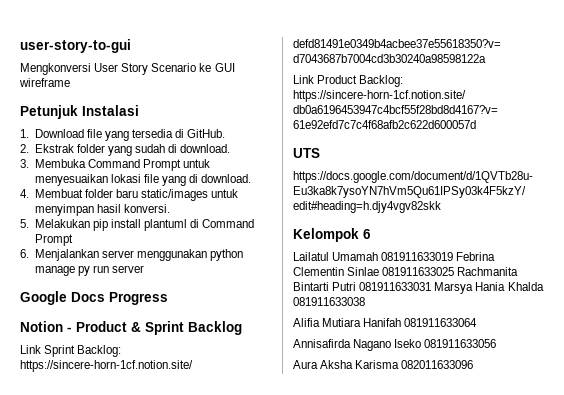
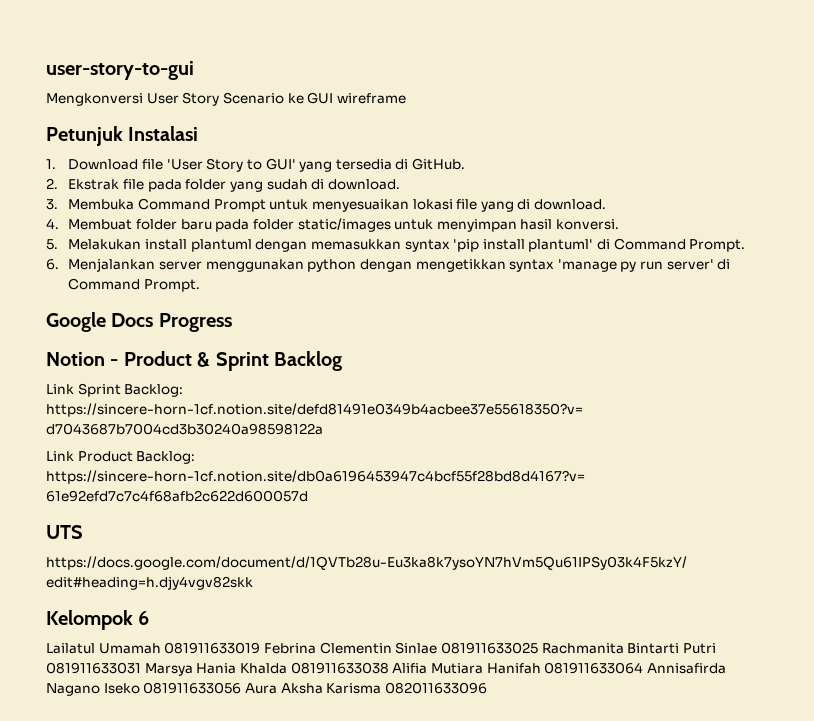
- 1. Download file yang tersedia di GitHub.
+ 1. Download file 'User Story to GUI' yang tersedia di GitHub.
- 2. Ekstrak folder yang sudah di download.
+ 2. Ekstrak file pada folder yang sudah di download.
- 4. Membuat folder baru static/images untuk menyimpan hasil konversi.
+ 4. Membuat folder baru pada folder static/images untuk menyimpan hasil konversi.
- 5. Melakukan pip install plantuml di Command Prompt
+ 5. Melakukan install plantuml dengan memasukkan syntax 'pip install plantuml' di Command Prompt.
- 6. Menjalankan server menggunakan python manage py run server
+ 6. Menjalankan server menggunakan python dengan mengetikkan syntax 'manage py run server' di Command Prompt.
- Lailatul Umamah 081911633019 Febrina Clementin Sinlae 081911633025 Rachmanita Bintarti Putri 081911633031 Marsya Hania Khalda 081911633038
- Alifia Mutiara Hanifah 081911633064
- Annisafirda Nagano Iseko 081911633056
- Aura Aksha Karisma 082011633096
+ Lailatul Umamah 081911633019 Febrina Clementin Sinlae 081911633025 Rachmanita Bintarti Putri 081911633031 Marsya Hania Khalda 081911633038 Alifia Mutiara Hanifah 081911633064 Annisafirda Nagano Iseko 081911633056 Aura Aksha Karisma 082011633096

